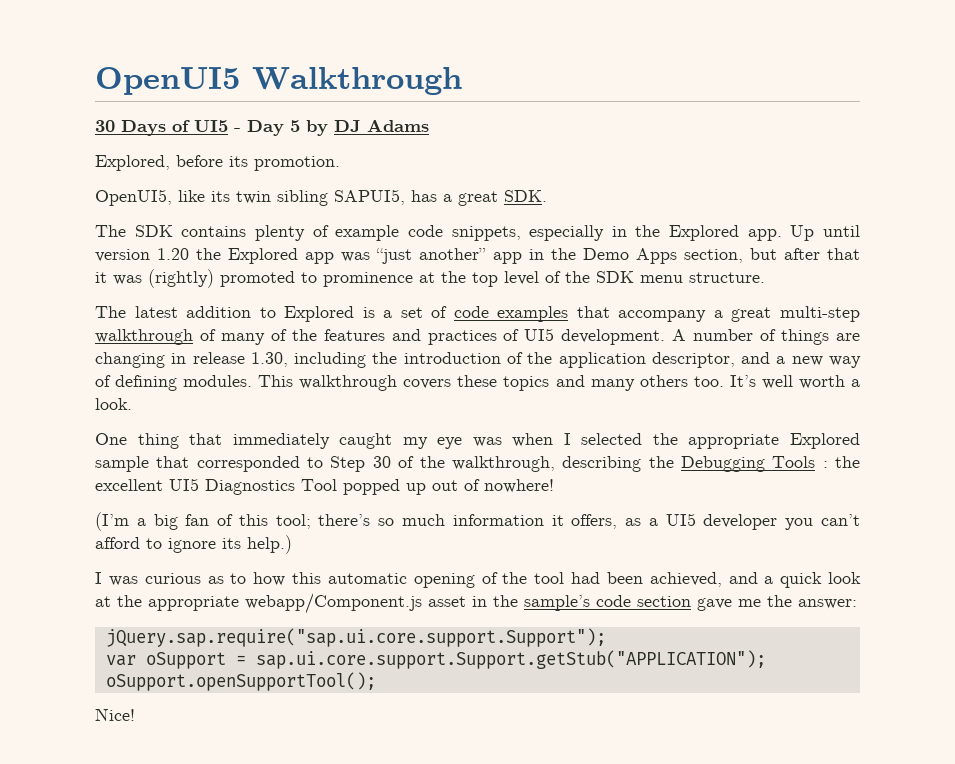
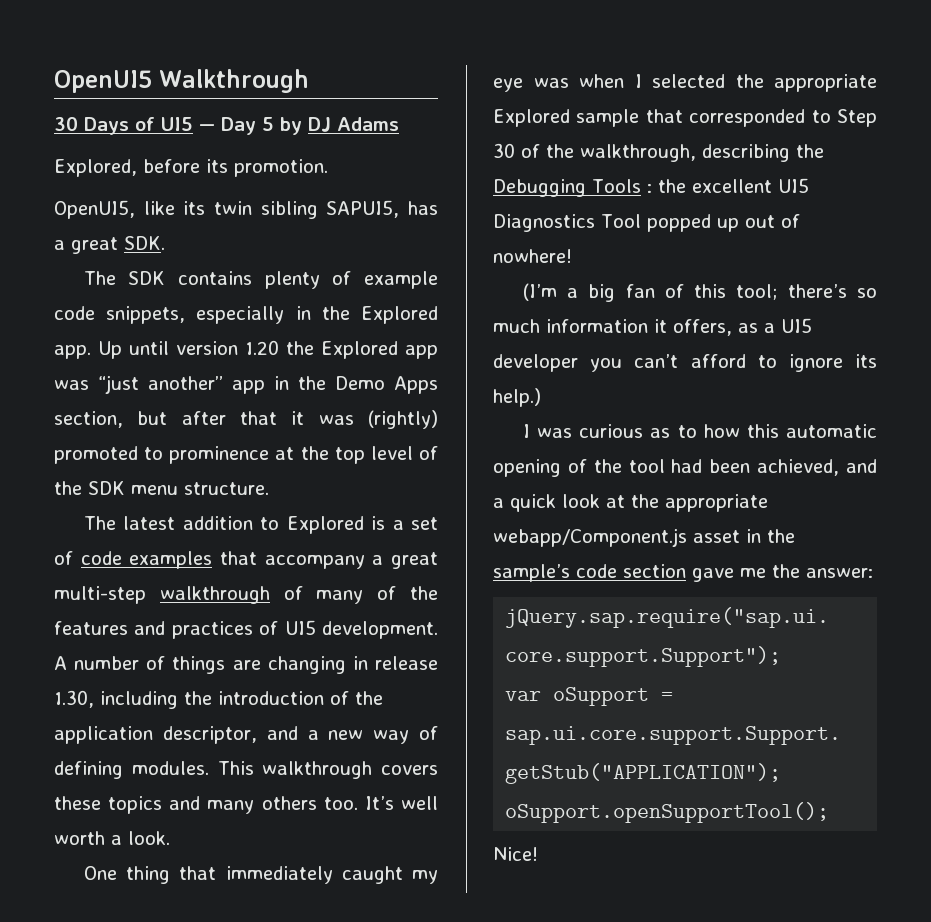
- 30 Days of UI5 - Day 5 by DJ Adams
+ 30 Days of UI5 — Day 5 by DJ Adams

